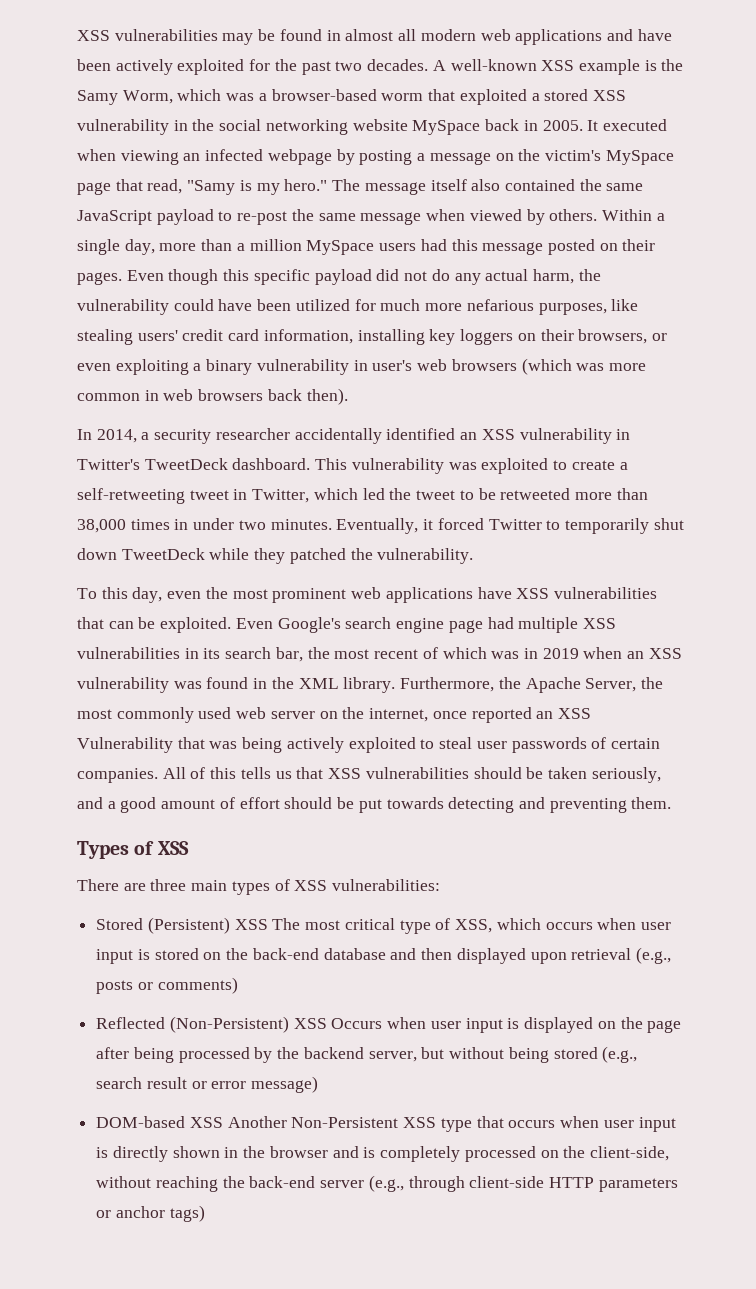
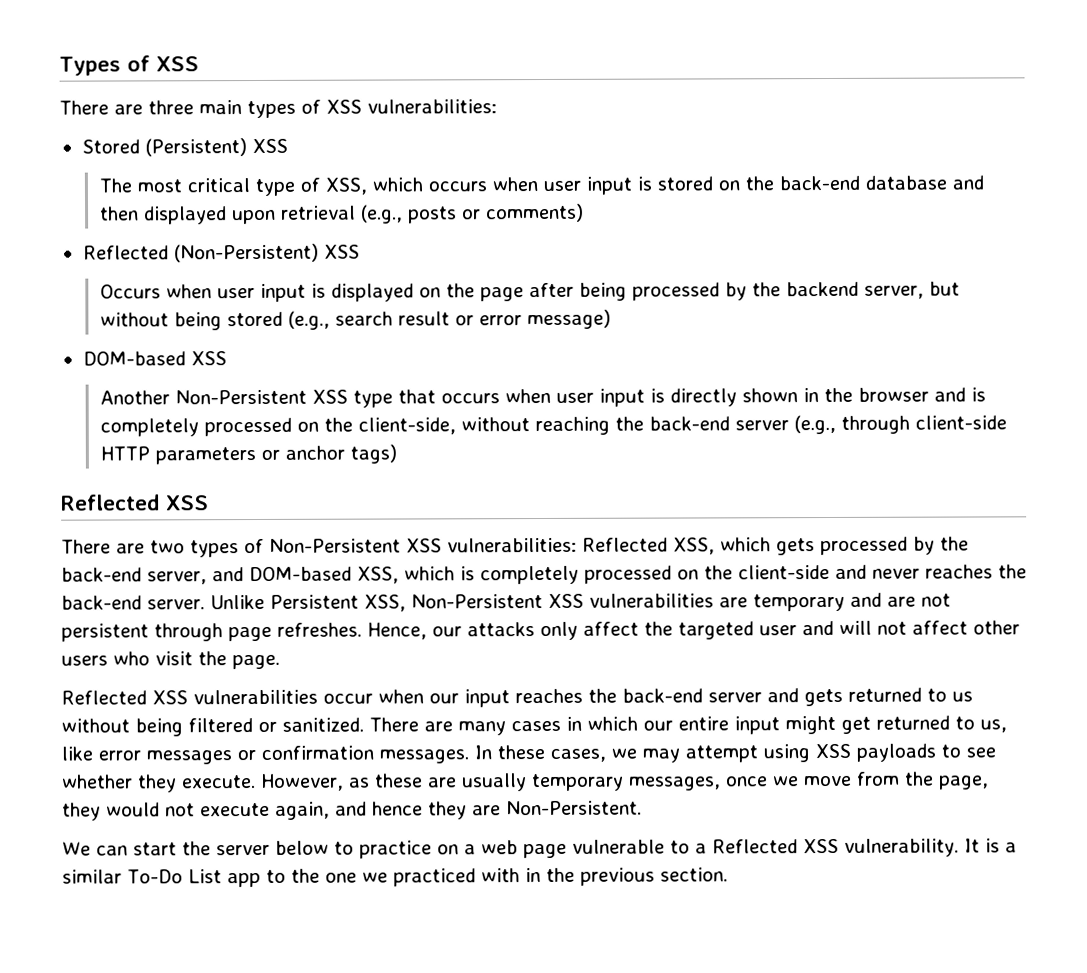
- XSS vulnerabilities may be found in almost all modern web applications and have been actively exploited for the past two decades. A well-known XSS example is the Samy Worm, which was a browser-based worm that exploited a stored XSS vulnerability in the social networking website MySpace back in 2005. It executed when viewing an infected webpage by posting a message on the victim's MySpace page that read, "Samy is my hero." The message itself also contained the same JavaScript payload to re-post the same message when viewed by others. Within a single day, more than a million MySpace users had this message posted on their pages. Even though this specific payload did not do any actual harm, the vulnerability could have been utilized for much more nefarious purposes, like stealing users' credit card information, installing key loggers on their browsers, or even exploiting a binary vulnerability in user's web browsers (which was more common in web browsers back then).
- In 2014, a security researcher accidentally identified an XSS vulnerability in Twitter's TweetDeck dashboard. This vulnerability was exploited to create a self-retweeting tweet in Twitter, which led the tweet to be retweeted more than 38,000 times in under two minutes. Eventually, it forced Twitter to temporarily shut down TweetDeck while they patched the vulnerability.
- To this day, even the most prominent web applications have XSS vulnerabilities that can be exploited. Even Google's search engine page had multiple XSS vulnerabilities in its search bar, the most recent of which was in 2019 when an XSS vulnerability was found in the XML library. Furthermore, the Apache Server, the most commonly used web server on the internet, once reported an XSS Vulnerability that was being actively exploited to steal user passwords of certain companies. All of this tells us that XSS vulnerabilities should be taken seriously, and a good amount of effort should be put towards detecting and preventing them.
- Stored (Persistent) XSS The most critical type of XSS, which occurs when user input is stored on the back-end database and then displayed upon retrieval (e.g., posts or comments)
+ Stored (Persistent) XSS
+ The most critical type of XSS, which occurs when user input is stored on the back-end database and then displayed upon retrieval (e.g., posts or comments)
- Reflected (Non-Persistent) XSS Occurs when user input is displayed on the page after being processed by the backend server, but without being stored (e.g., search result or error message)
+ Reflected (Non-Persistent) XSS
+ Occurs when user input is displayed on the page after being processed by the backend server, but without being stored (e.g., search result or error message)
- DOM-based XSS Another Non-Persistent XSS type that occurs when user input is directly shown in the browser and is completely processed on the client-side, without reaching the back-end server (e.g., through client-side HTTP parameters or anchor tags)
+ DOM-based XSS
+ Another Non-Persistent XSS type that occurs when user input is directly shown in the browser and is completely processed on the client-side, without reaching the back-end server (e.g., through client-side HTTP parameters or anchor tags)
+ Reflected XSS
+ There are two types of Non-Persistent XSS vulnerabilities: Reflected XSS, which gets processed by the back-end server, and DOM-based XSS, which is completely processed on the client-side and never reaches the back-end server. Unlike Persistent XSS, Non-Persistent XSS vulnerabilities are temporary and are not persistent through page refreshes. Hence, our attacks only affect the targeted user and will not affect other users who visit the page.
+ Reflected XSS vulnerabilities occur when our input reaches the back-end server and gets returned to us without being filtered or sanitized. There are many cases in which our entire input might get returned to us, like error messages or confirmation messages. In these cases, we may attempt using XSS payloads to see whether they execute. However, as these are usually temporary messages, once we move from the page, they would not execute again, and hence they are Non-Persistent.
+ We can start the server below to practice on a web page vulnerable to a Reflected XSS vulnerability. It is a similar To-Do List app to the one we practiced with in the previous section.

